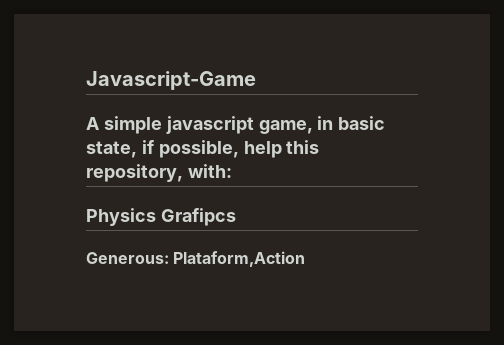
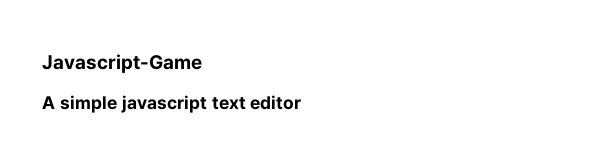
- A simple javascript game, in basic state, if possible, help this repository, with:
- Physics Grafipcs
- Generous: Plataform,Action
+ A simple javascript text editor

